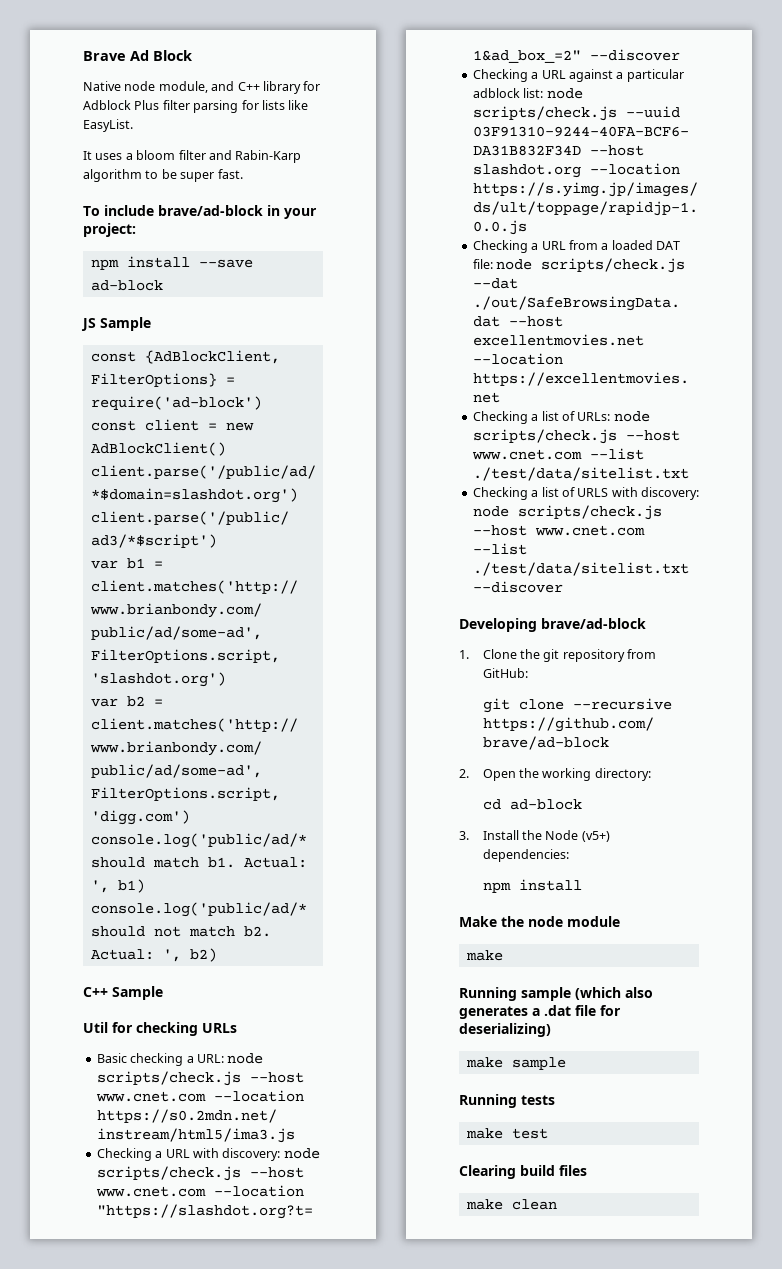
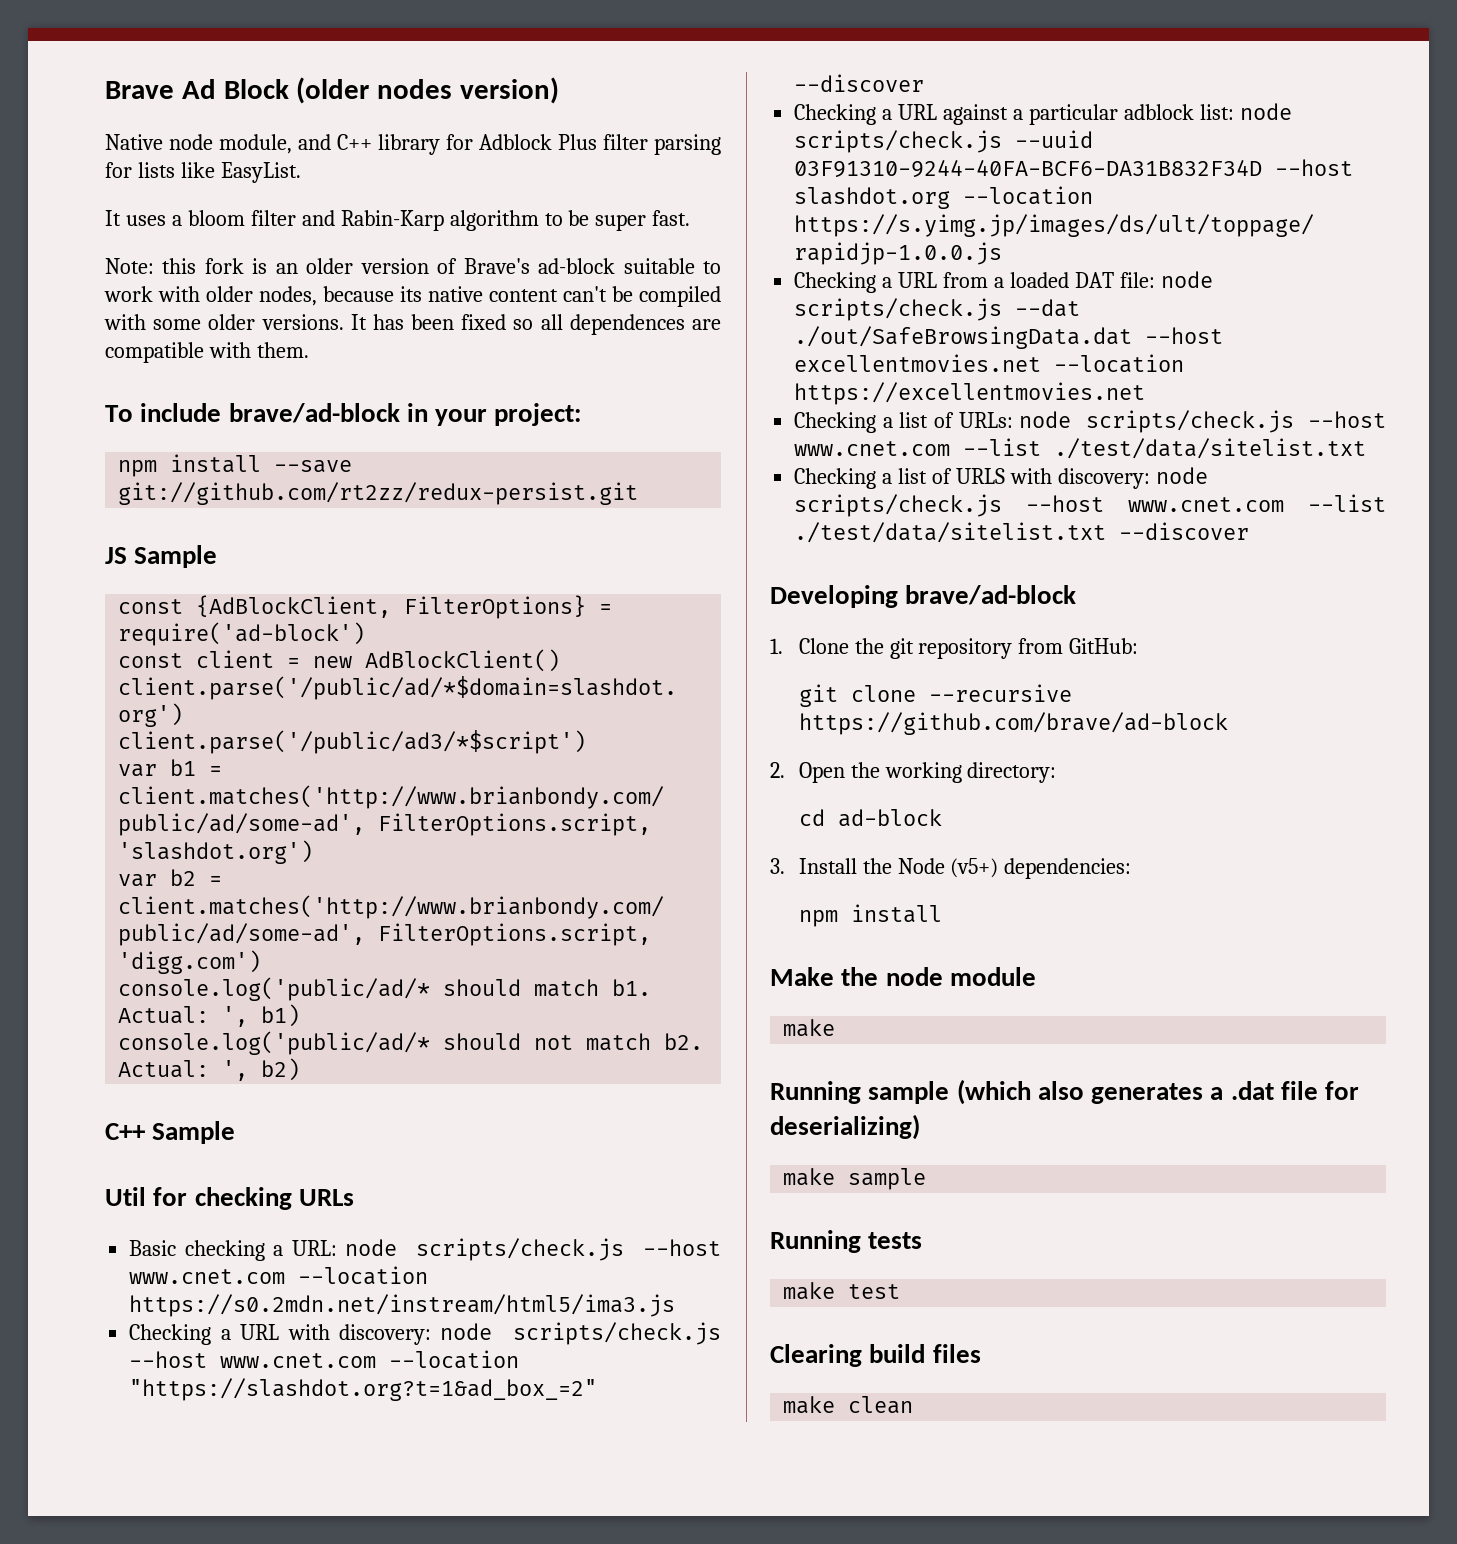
- Brave Ad Block
+ Brave Ad Block (older nodes version)
+ Note: this fork is an older version of Brave's ad-block suitable to work with older nodes, because its native content can't be compiled with some older versions. It has been fixed so all dependences are compatible with them.
- npm install --save ad-block
+ npm install --save git://github.com/rt2zz/redux-persist.git

